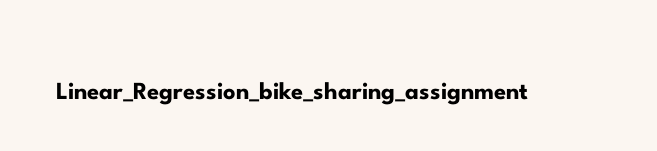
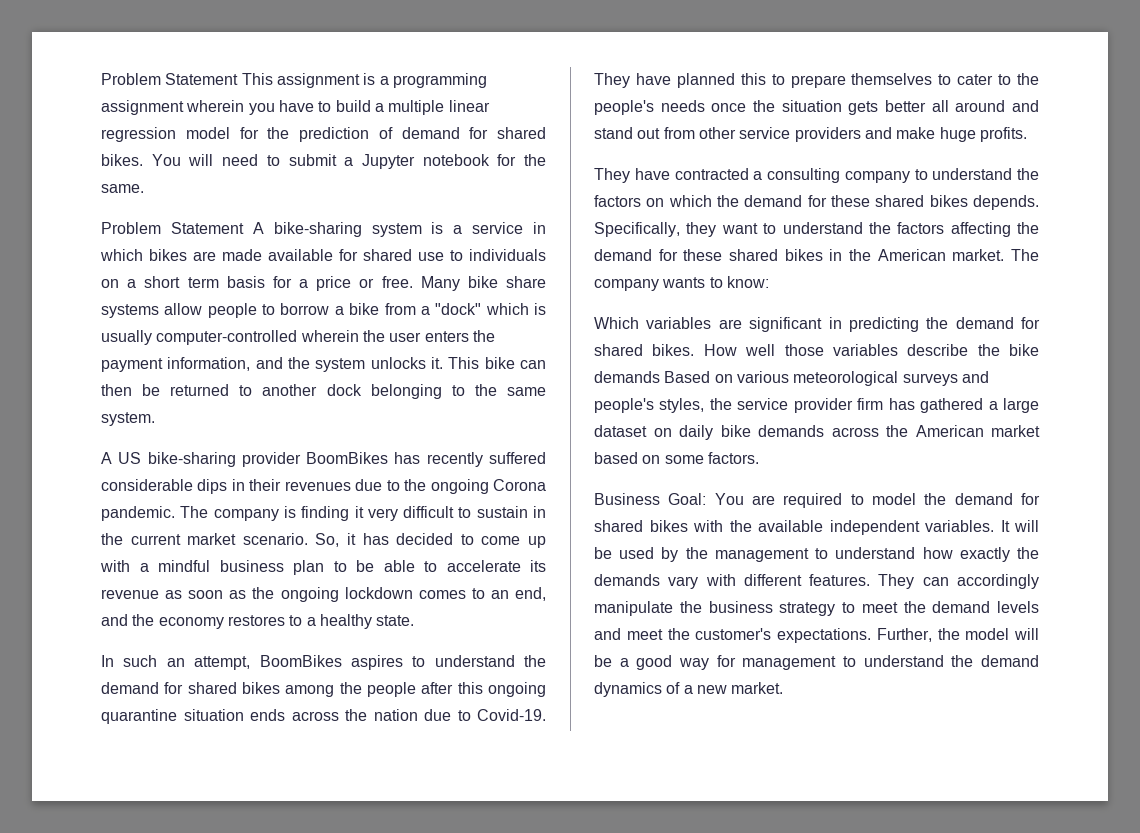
- Linear_Regression_bike_sharing_assignment
+ Problem Statement This assignment is a programming assignment wherein you have to build a multiple linear regression model for the prediction of demand for shared bikes. You will need to submit a Jupyter notebook for the same.
+ Problem Statement A bike-sharing system is a service in which bikes are made available for shared use to individuals on a short term basis for a price or free. Many bike share systems allow people to borrow a bike from a "dock" which is usually computer-controlled wherein the user enters the payment information, and the system unlocks it. This bike can then be returned to another dock belonging to the same system.
+ A US bike-sharing provider BoomBikes has recently suffered considerable dips in their revenues due to the ongoing Corona pandemic. The company is finding it very difficult to sustain in the current market scenario. So, it has decided to come up with a mindful business plan to be able to accelerate its revenue as soon as the ongoing lockdown comes to an end, and the economy restores to a healthy state.
+ In such an attempt, BoomBikes aspires to understand the demand for shared bikes among the people after this ongoing quarantine situation ends across the nation due to Covid-19. They have planned this to prepare themselves to cater to the people's needs once the situation gets better all around and stand out from other service providers and make huge profits.
+ They have contracted a consulting company to understand the factors on which the demand for these shared bikes depends. Specifically, they want to understand the factors affecting the demand for these shared bikes in the American market. The company wants to know:
+ Which variables are significant in predicting the demand for shared bikes. How well those variables describe the bike demands Based on various meteorological surveys and people's styles, the service provider firm has gathered a large dataset on daily bike demands across the American market based on some factors.
+ Business Goal: You are required to model the demand for shared bikes with the available independent variables. It will be used by the management to understand how exactly the demands vary with different features. They can accordingly manipulate the business strategy to meet the demand levels and meet the customer's expectations. Further, the model will be a good way for management to understand the demand dynamics of a new market.

